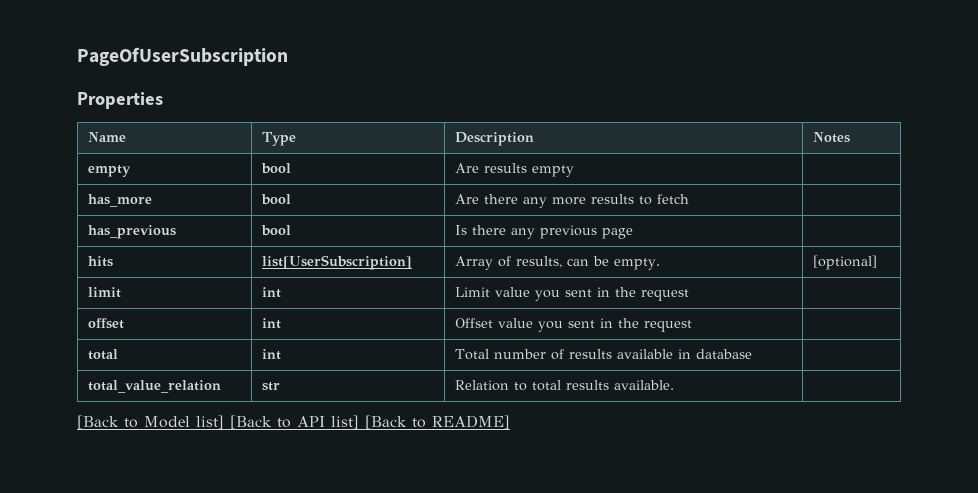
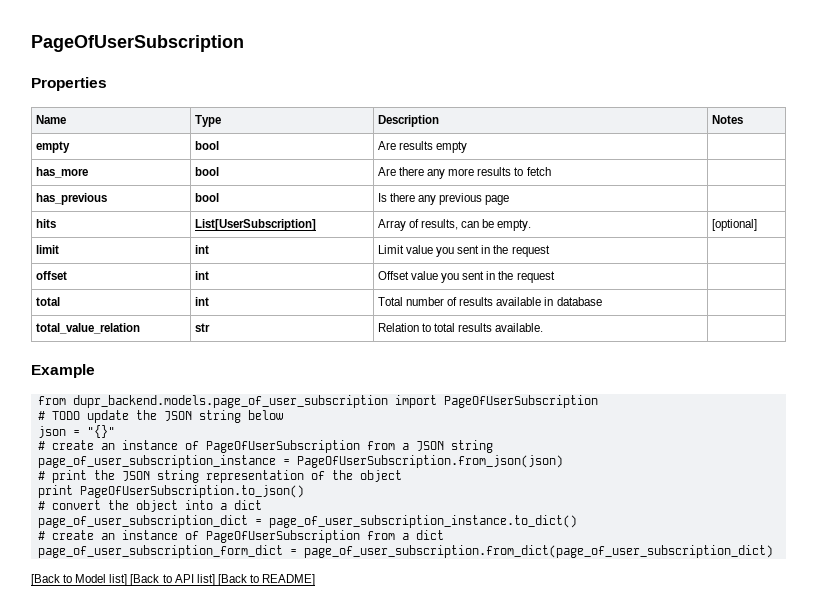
- hits | list[UserSubscription] | Array of results, can be empty. | [optional]
+ hits | List[UserSubscription] | Array of results, can be empty. | [optional]
+ Example
+ from dupr_backend.models.page_of_user_subscription import PageOfUserSubscription
+ # TODO update the JSON string below
+ json = "{}"
+ # create an instance of PageOfUserSubscription from a JSON string
+ page_of_user_subscription_instance = PageOfUserSubscription.from_json(json)
+ # print the JSON string representation of the object
+ print PageOfUserSubscription.to_json()
+ # convert the object into a dict
+ page_of_user_subscription_dict = page_of_user_subscription_instance.to_dict()
+ # create an instance of PageOfUserSubscription from a dict
+ page_of_user_subscription_form_dict = page_of_user_subscription.from_dict(page_of_user_subscription_dict)

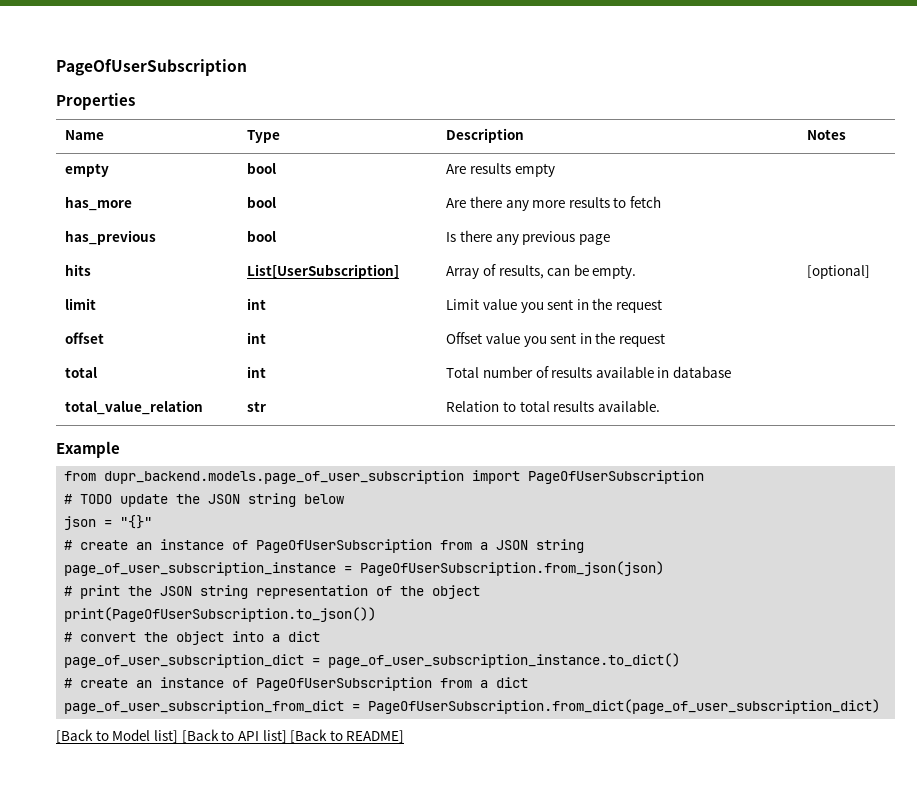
- print PageOfUserSubscription.to_json()
+ print(PageOfUserSubscription.to_json())
- page_of_user_subscription_form_dict = page_of_user_subscription.from_dict(page_of_user_subscription_dict)
+ page_of_user_subscription_from_dict = PageOfUserSubscription.from_dict(page_of_user_subscription_dict)

